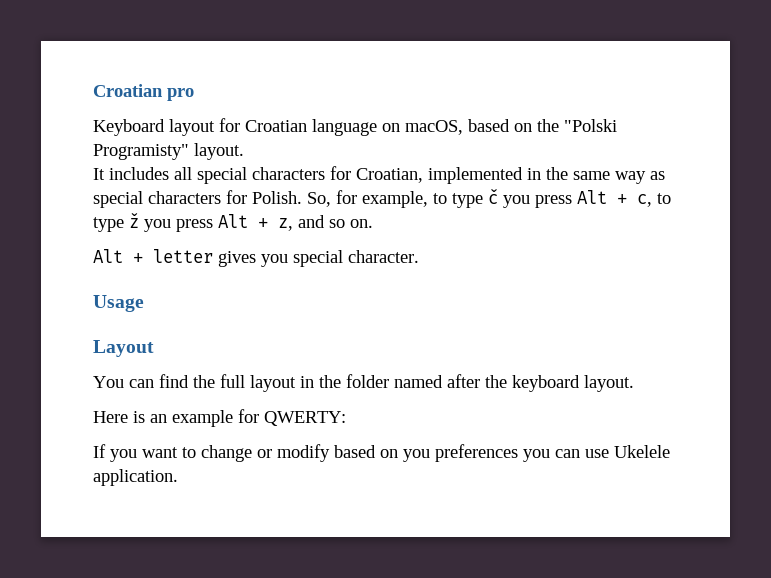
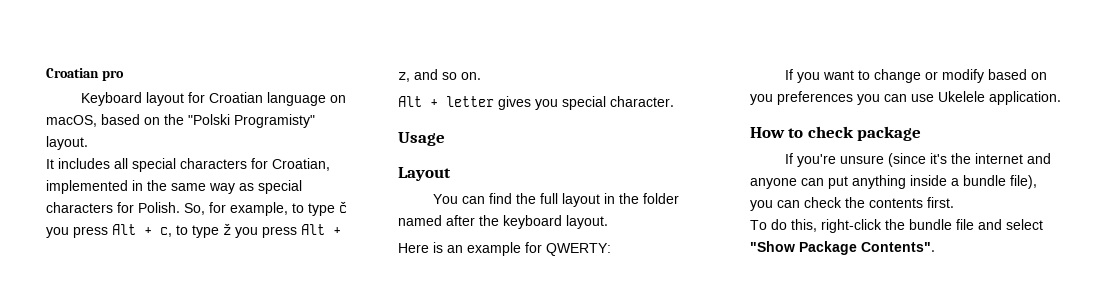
+ How to check package
+ If you're unsure (since it's the internet and anyone can put anything inside a bundle file), you can check the contents first.
+ To do this, right-click the bundle file and select "Show Package Contents".

